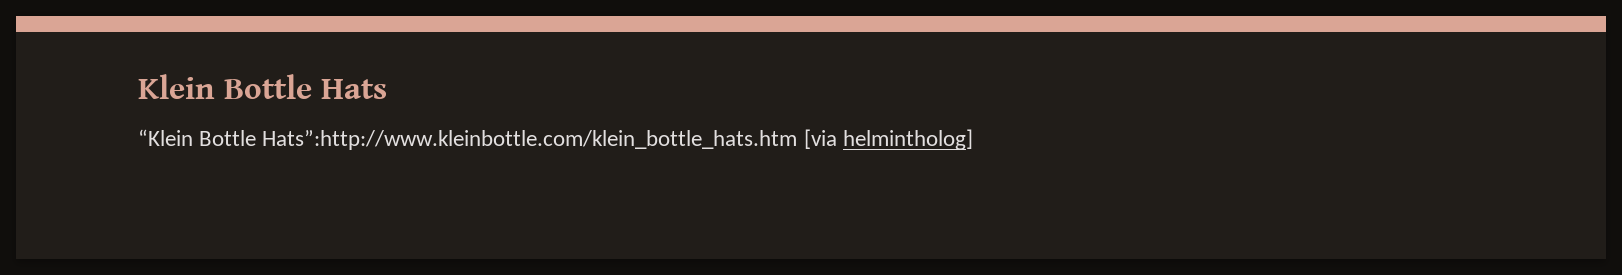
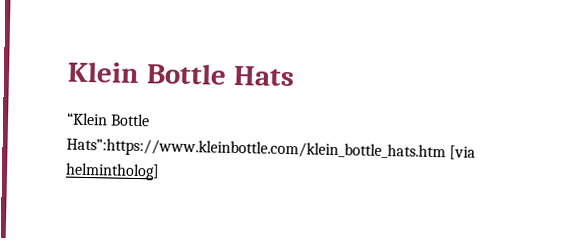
- “Klein Bottle Hats”:http://www.kleinbottle.com/klein_bottle_hats.htm [via helmintholog]
+ “Klein Bottle Hats”:https://www.kleinbottle.com/klein_bottle_hats.htm [via helmintholog]

